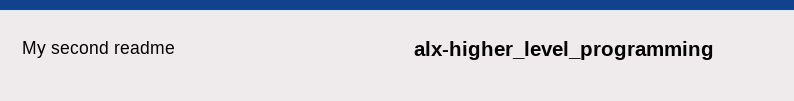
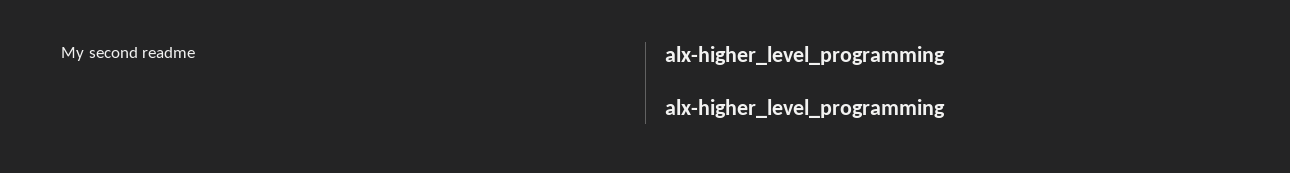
  My second readme
+ alx-higher_level_programming

